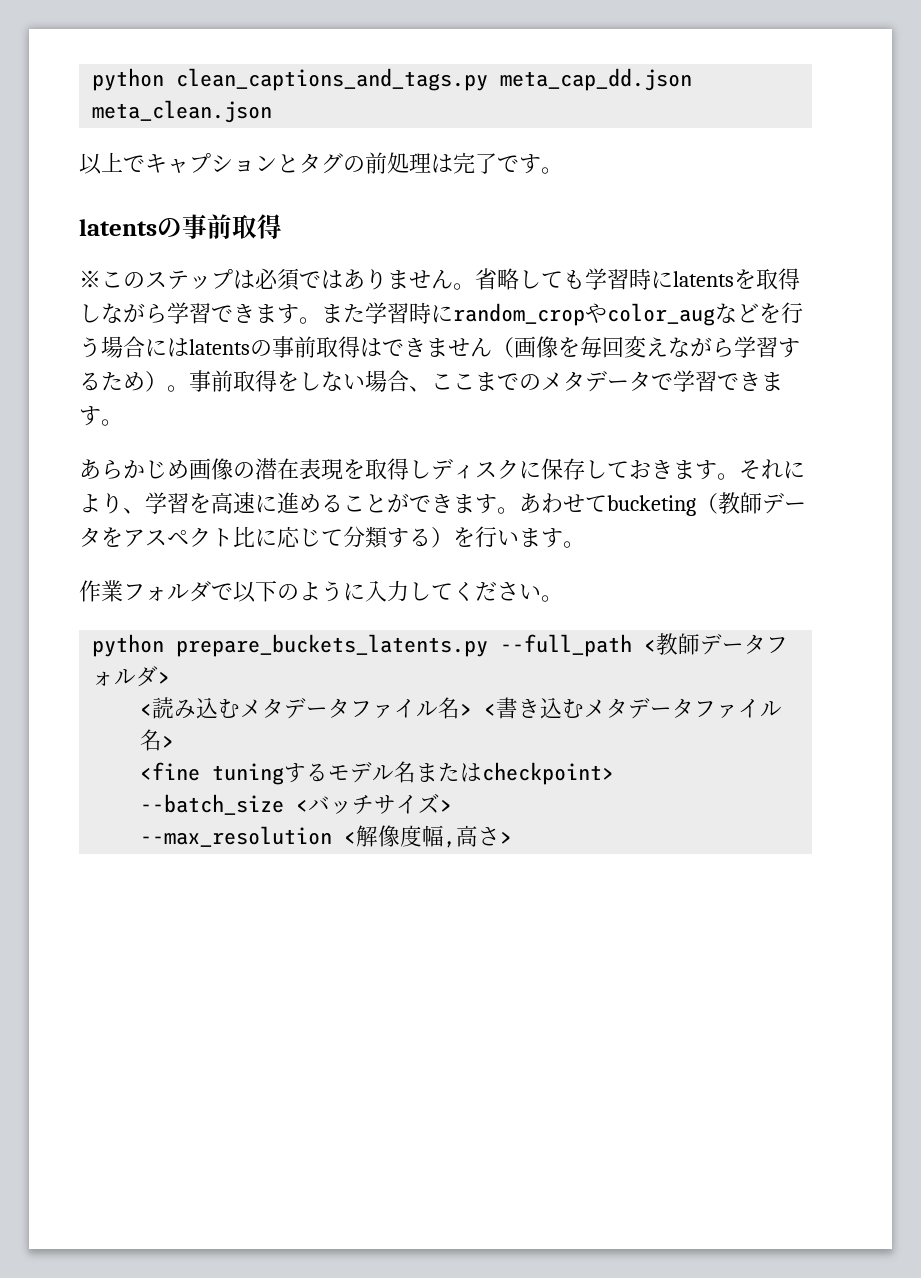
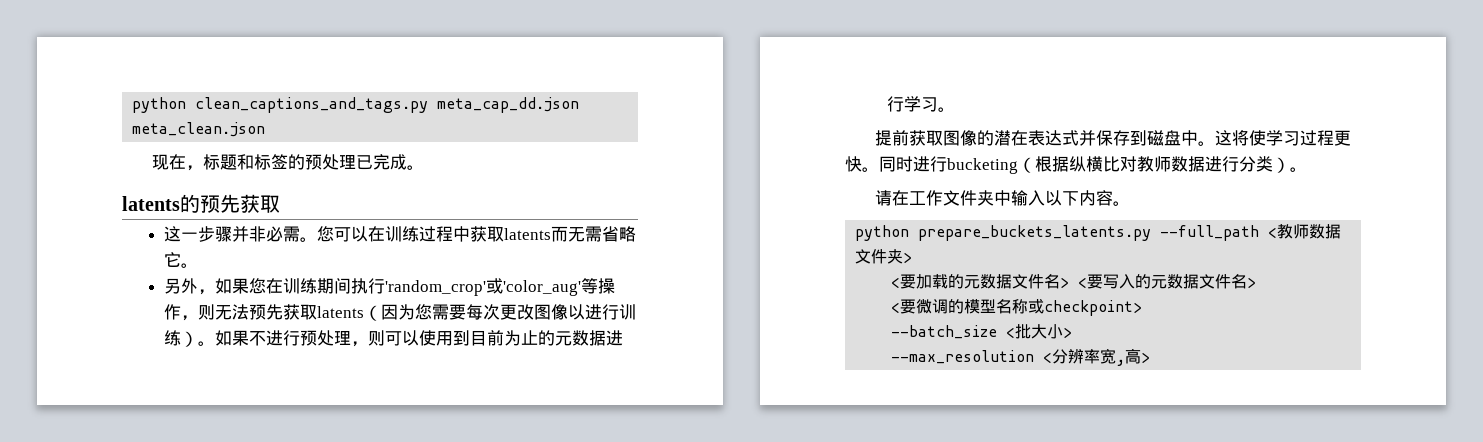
- 以上でキャプションとタグの前処理は完了です。
- latentsの事前取得
- ※このステップは必須ではありません。省略しても学習時にlatentsを取得しながら学習できます。また学習時にrandom_cropやcolor_augなどを行う場合にはlatentsの事前取得はできません（画像を毎回変えながら学習するため）。事前取得をしない場合、ここまでのメタデータで学習できます。
- あらかじめ画像の潜在表現を取得しディスクに保存しておきます。それにより、学習を高速に進めることができます。あわせてbucketing（教師データをアスペクト比に応じて分類する）を行います。
- 作業フォルダで以下のように入力してください。
+ 现在，标题和标签的预处理已完成。
+ latents的预先获取
+ 这一步骤并非必需。您可以在训练过程中获取latents而无需省略它。
+ 另外，如果您在训练期间执行'random_crop'或'color_aug'等操作，则无法预先获取latents（因为您需要每次更改图像以进行训练）。如果不进行预处理，则可以使用到目前为止的元数据进行学习。
+ 提前获取图像的潜在表达式并保存到磁盘中。这将使学习过程更快。同时进行bucketing（根据纵横比对教师数据进行分类）。
+ 请在工作文件夹中输入以下内容。
- python prepare_buckets_latents.py --full_path <教師データフォルダ>
- <読み込むメタデータファイル名> <書き込むメタデータファイル名>
- <fine tuningするモデル名またはcheckpoint>
+ python prepare_buckets_latents.py --full_path <教师数据文件夹>
+ <要加载的元数据文件名> <要写入的元数据文件名>
+ <要微调的模型名称或checkpoint>
- --batch_size <バッチサイズ>
+ --batch_size <批大小>
- --max_resolution <解像度幅,高さ>
+ --max_resolution <分辨率宽,高>

